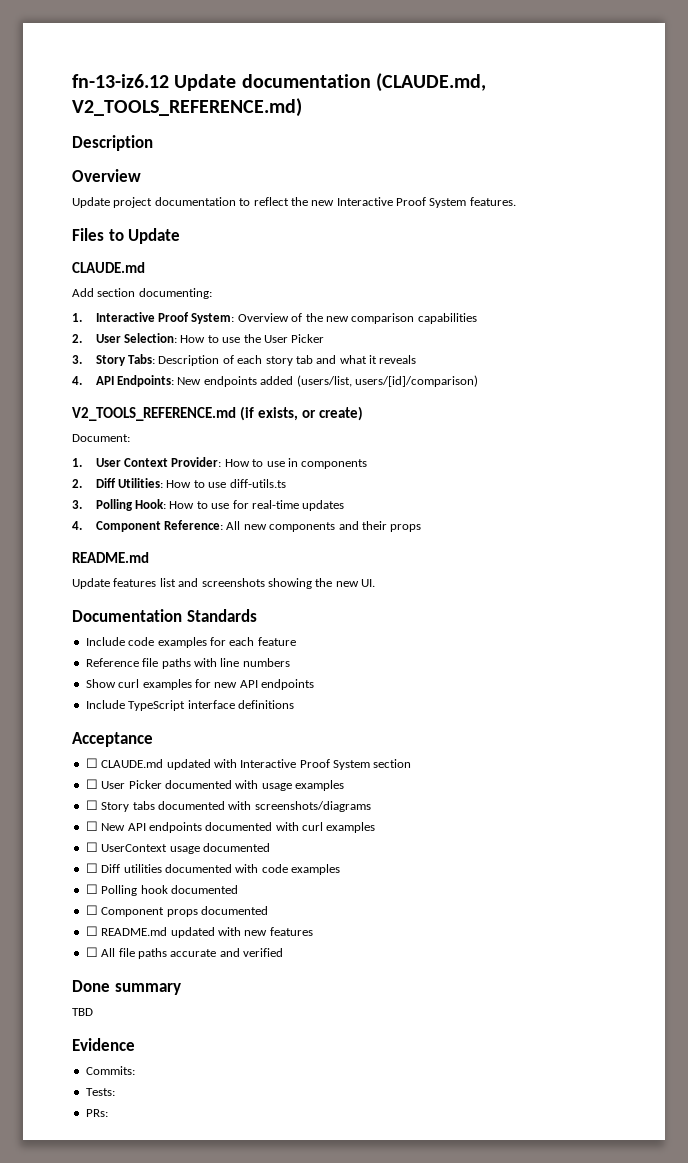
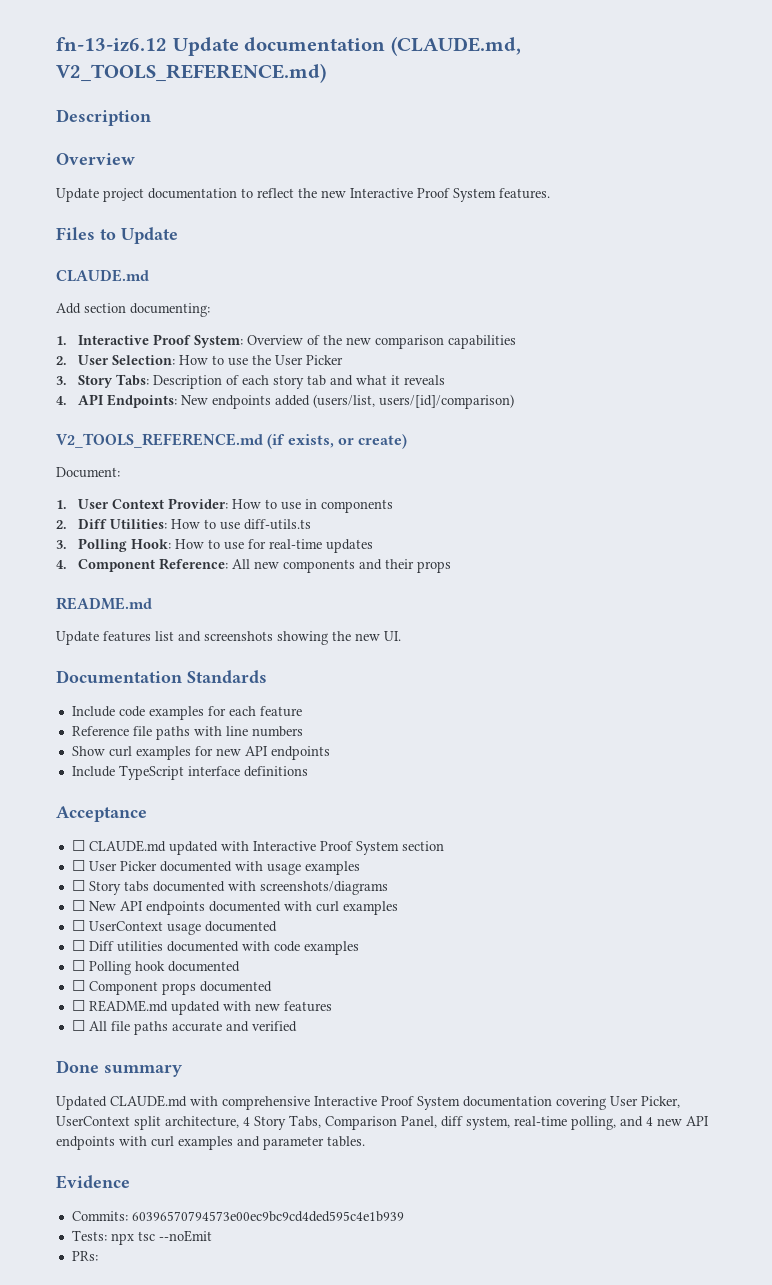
- TBD
+ Updated CLAUDE.md with comprehensive Interactive Proof System documentation covering User Picker, UserContext split architecture, 4 Story Tabs, Comparison Panel, diff system, real-time polling, and 4 new API endpoints with curl examples and parameter tables.
- Commits:
+ Commits: 60396570794573e00ec9bc9cd4ded595c4e1b939
- Tests:
+ Tests: npx tsc --noEmit

